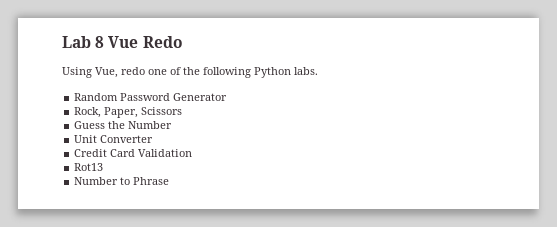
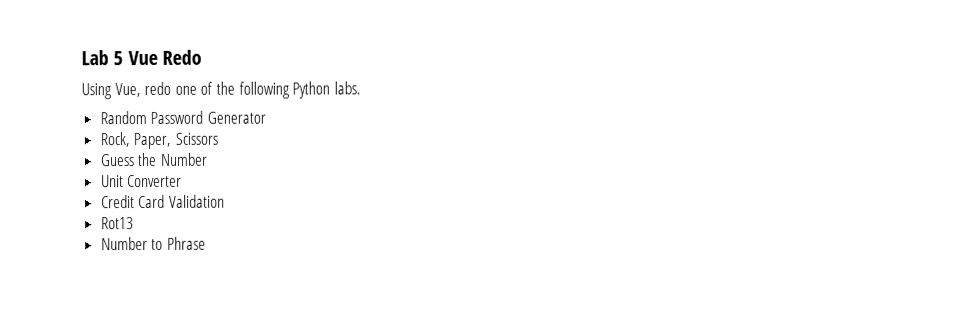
- Lab 8 Vue Redo
+ Lab 5 Vue Redo

